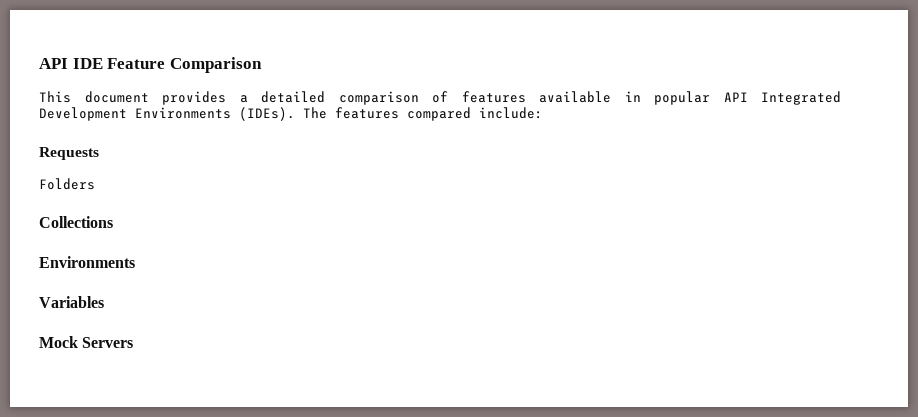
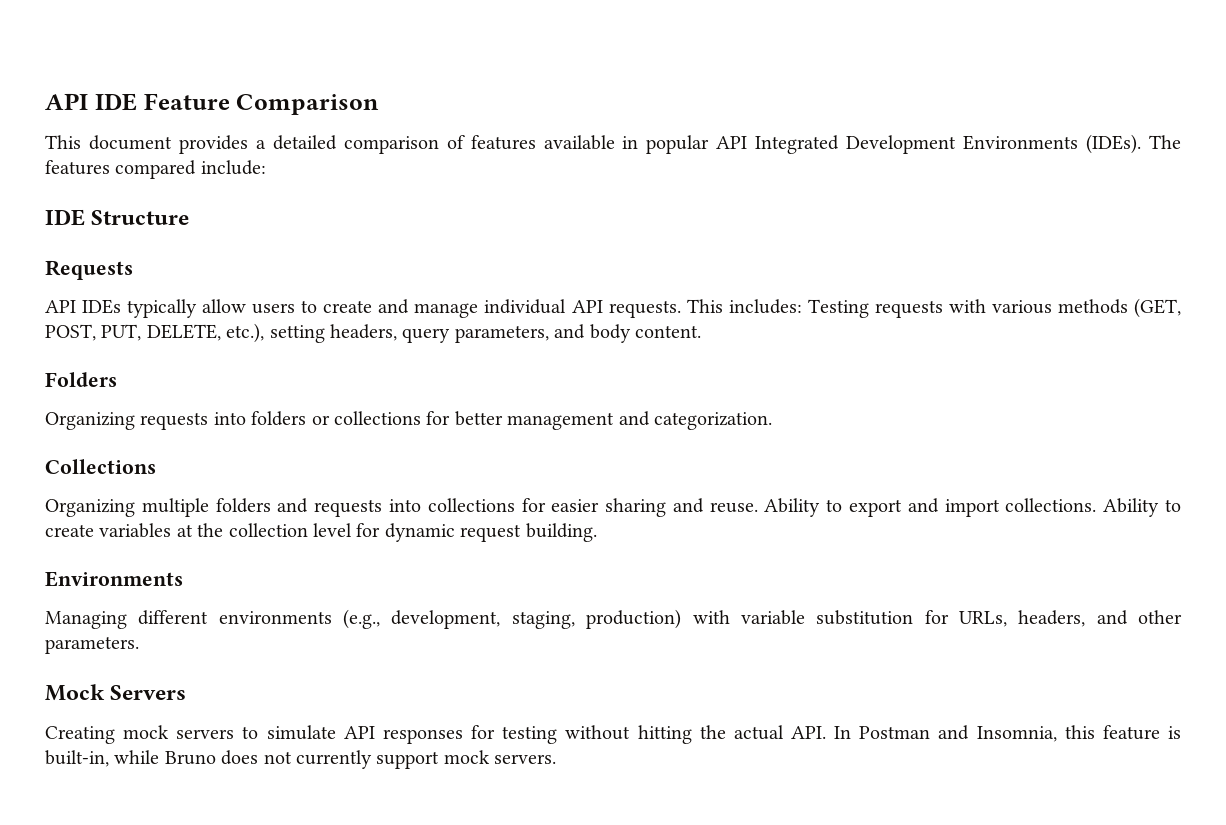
+ IDE Structure
+ API IDEs typically allow users to create and manage individual API requests. This includes: Testing requests with various methods (GET, POST, PUT, DELETE, etc.), setting headers, query parameters, and body content.
  Folders
+ Organizing requests into folders or collections for better management and categorization.
  Collections
+ Organizing multiple folders and requests into collections for easier sharing and reuse. Ability to export and import collections. Ability to create variables at the collection level for dynamic request building.
  Environments
- Variables
+ Managing different environments (e.g., development, staging, production) with variable substitution for URLs, headers, and other parameters.
  Mock Servers
+ Creating mock servers to simulate API responses for testing without hitting the actual API. In Postman and Insomnia, this feature is built-in, while Bruno does not currently support mock servers.

